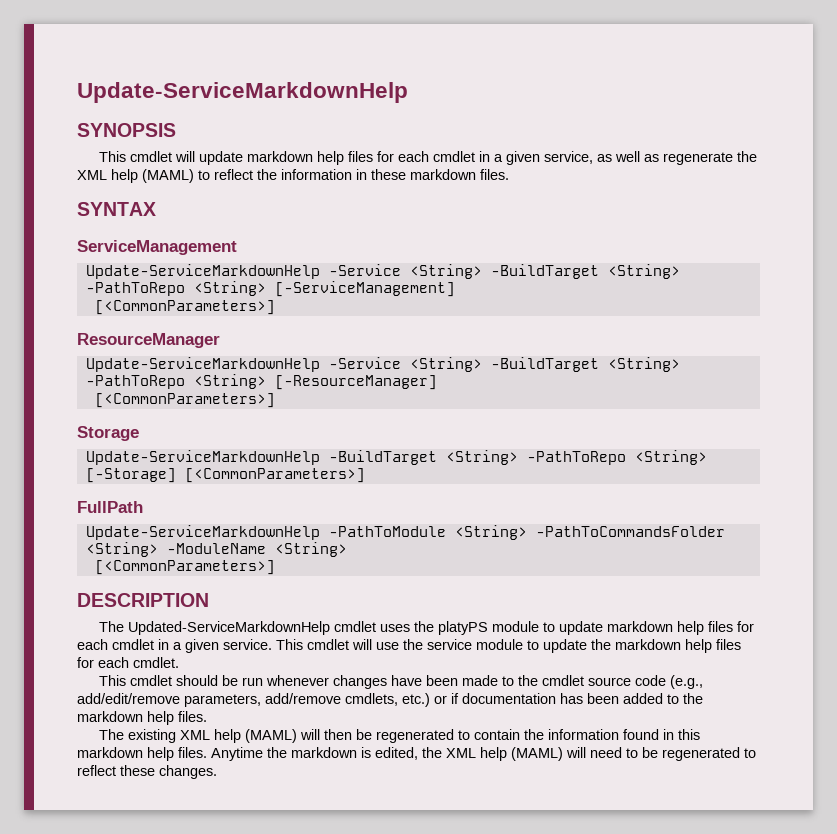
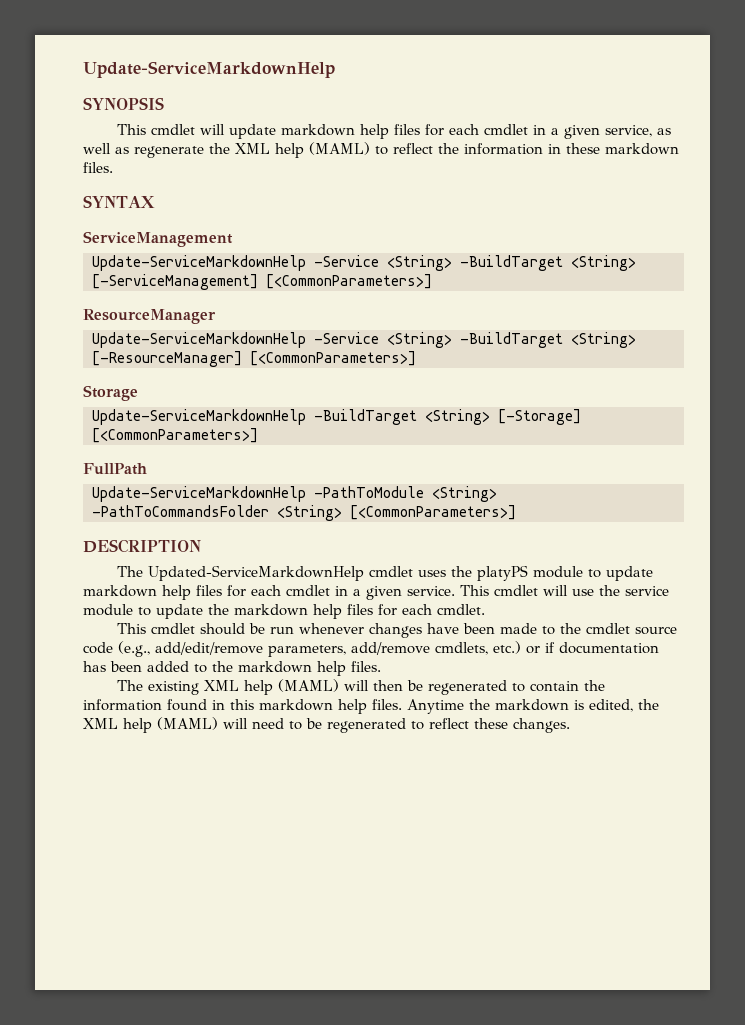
- Update-ServiceMarkdownHelp -Service <String> -BuildTarget <String> -PathToRepo <String> [-ServiceManagement]
- [<CommonParameters>]
+ Update-ServiceMarkdownHelp -Service <String> -BuildTarget <String> [-ServiceManagement] [<CommonParameters>]
- Update-ServiceMarkdownHelp -Service <String> -BuildTarget <String> -PathToRepo <String> [-ResourceManager]
- [<CommonParameters>]
+ Update-ServiceMarkdownHelp -Service <String> -BuildTarget <String> [-ResourceManager] [<CommonParameters>]
- Update-ServiceMarkdownHelp -BuildTarget <String> -PathToRepo <String> [-Storage] [<CommonParameters>]
+ Update-ServiceMarkdownHelp -BuildTarget <String> [-Storage] [<CommonParameters>]
- Update-ServiceMarkdownHelp -PathToModule <String> -PathToCommandsFolder <String> -ModuleName <String>
- [<CommonParameters>]
+ Update-ServiceMarkdownHelp -PathToModule <String> -PathToCommandsFolder <String> [<CommonParameters>]

